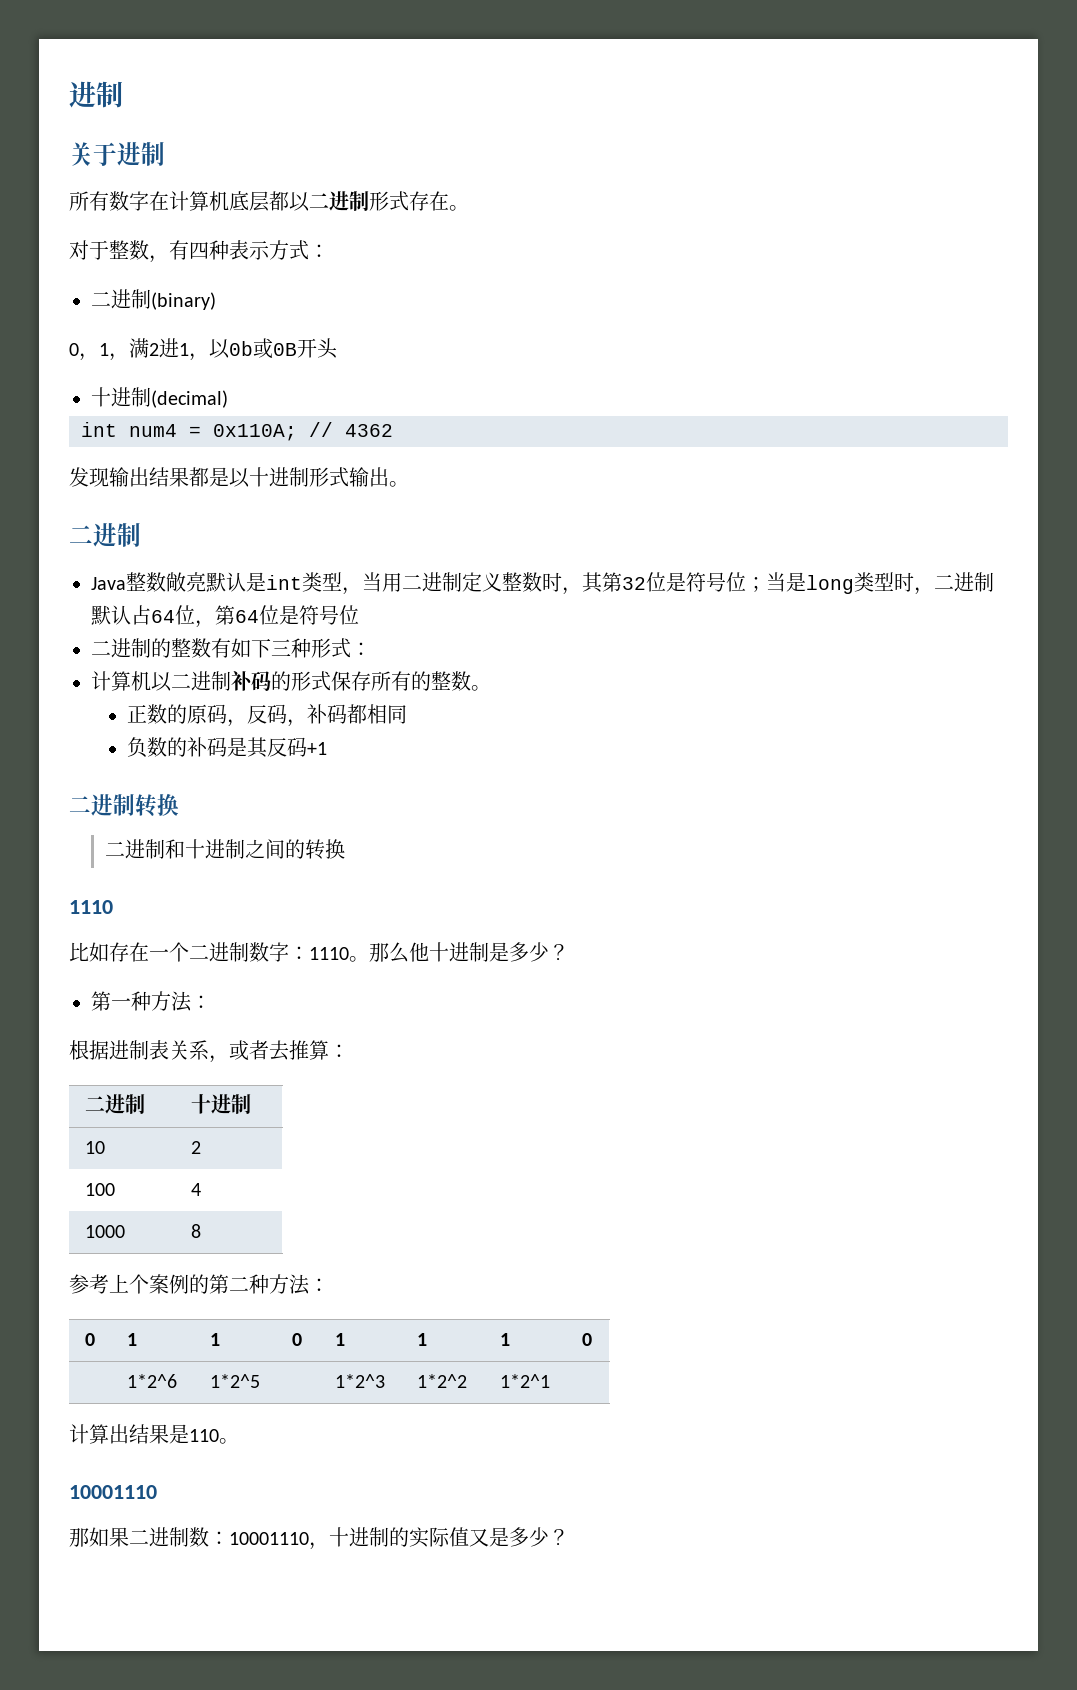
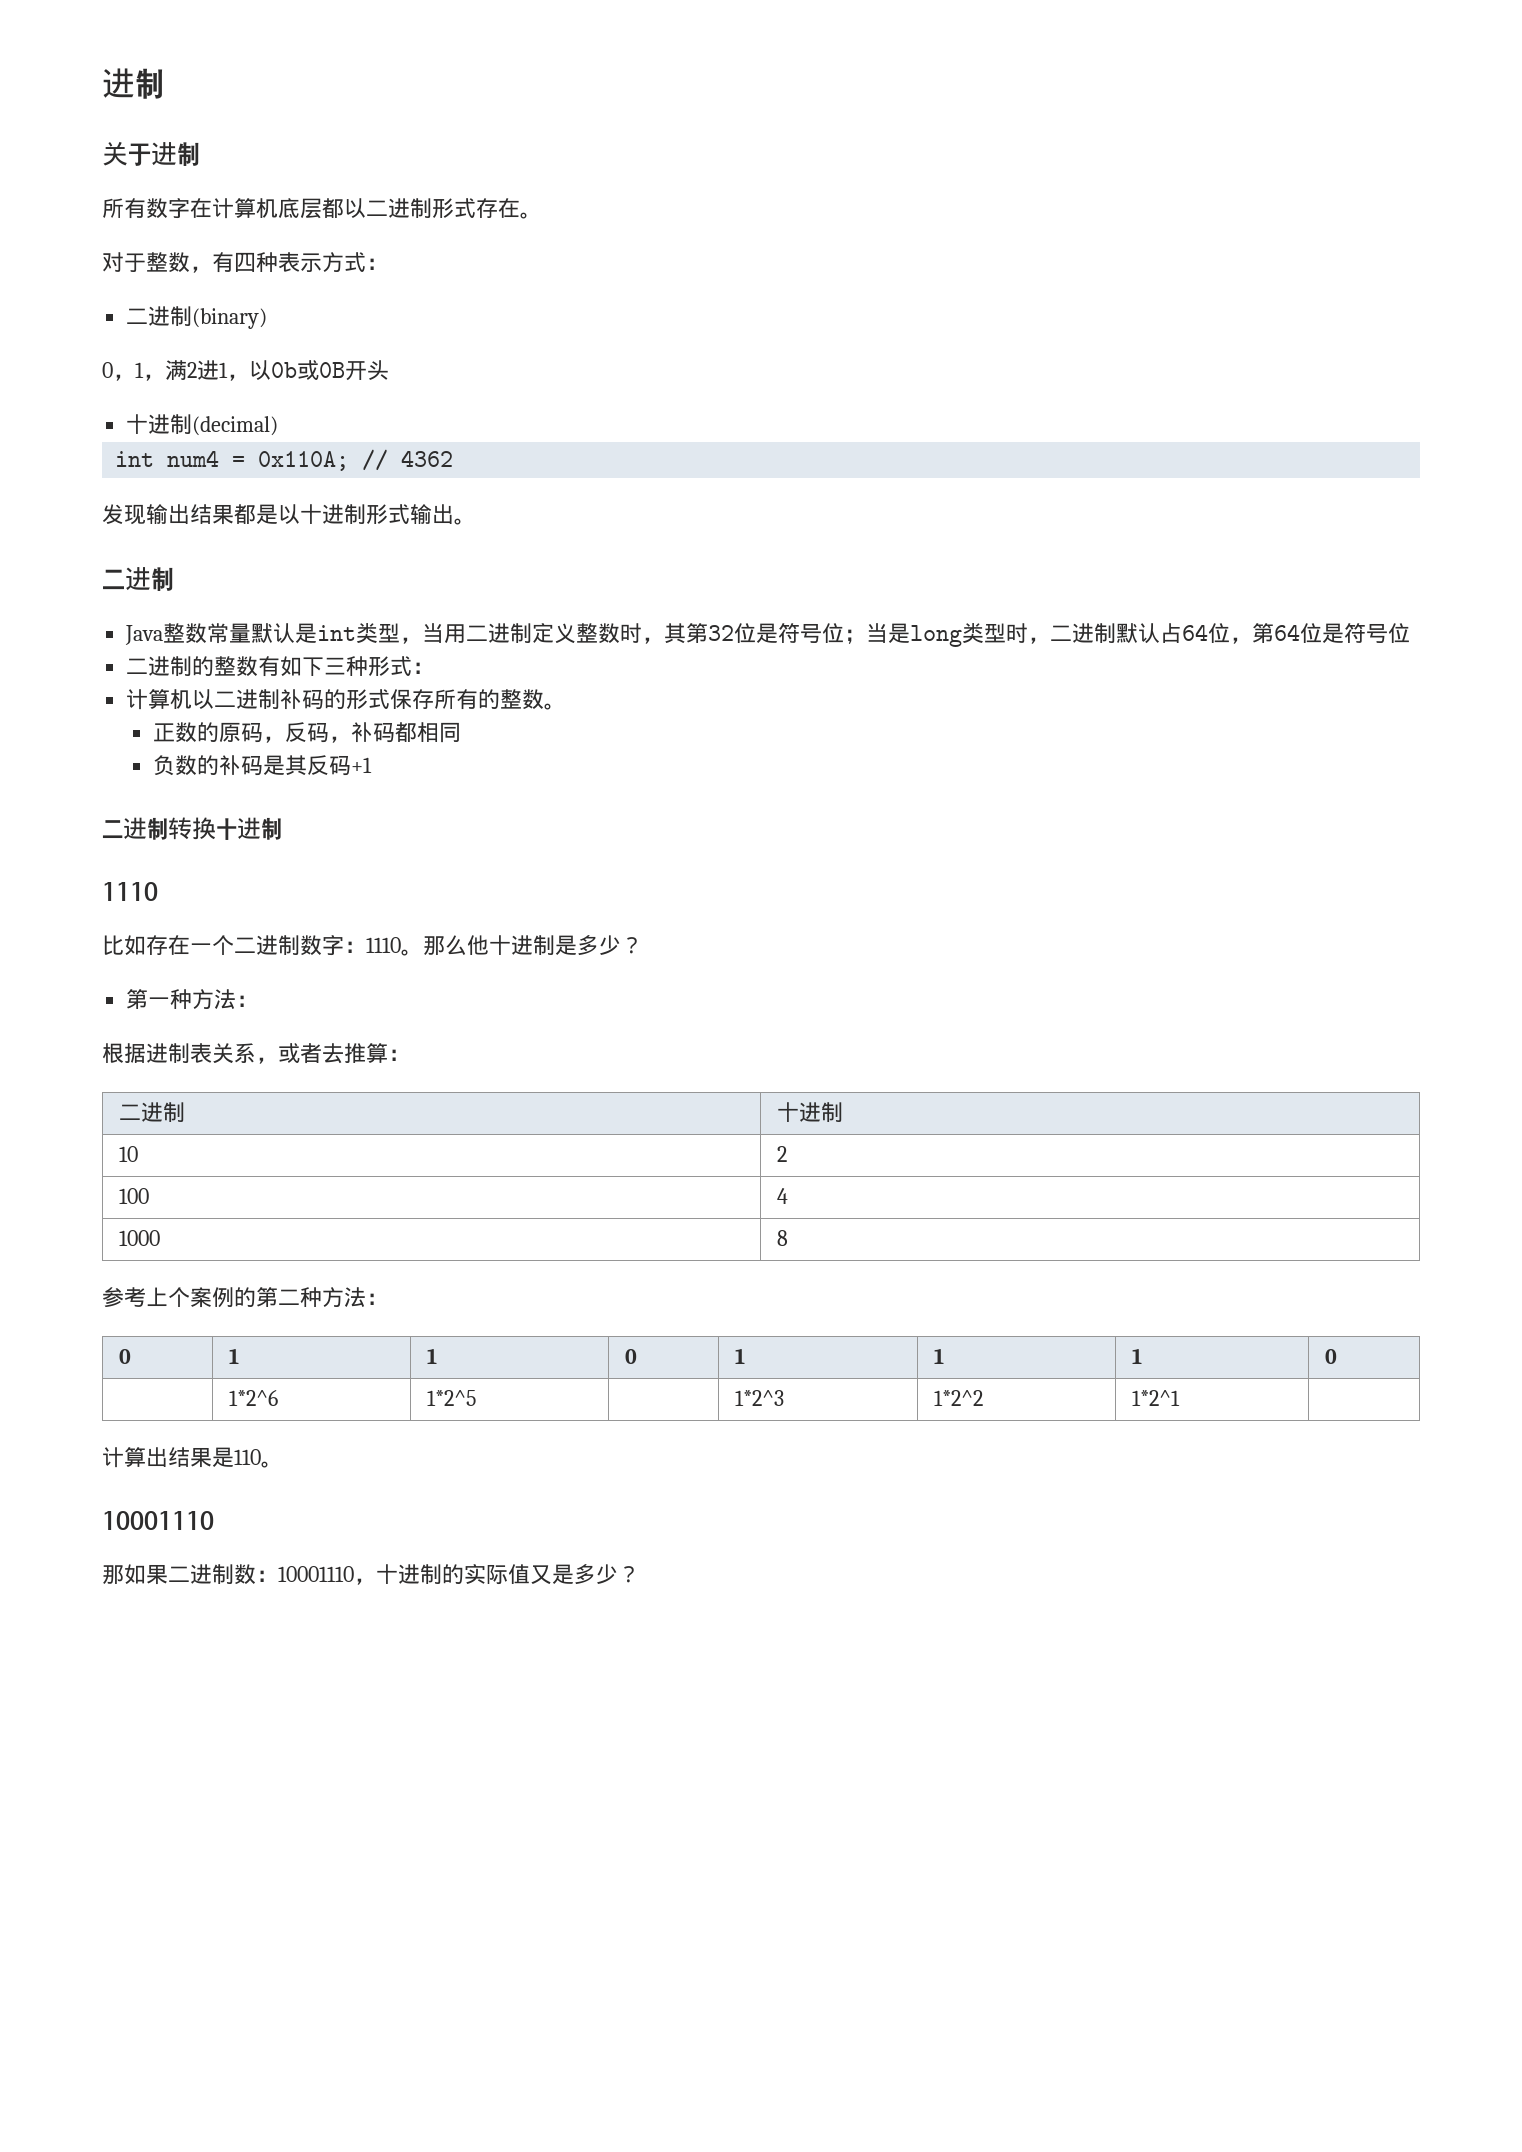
- Java整数敞亮默认是int类型，当用二进制定义整数时，其第32位是符号位；当是long类型时，二进制默认占64位，第64位是符号位
+ Java整数常量默认是int类型，当用二进制定义整数时，其第32位是符号位；当是long类型时，二进制默认占64位，第64位是符号位
- 二进制转换
- 二进制和十进制之间的转换
+ 二进制转换十进制

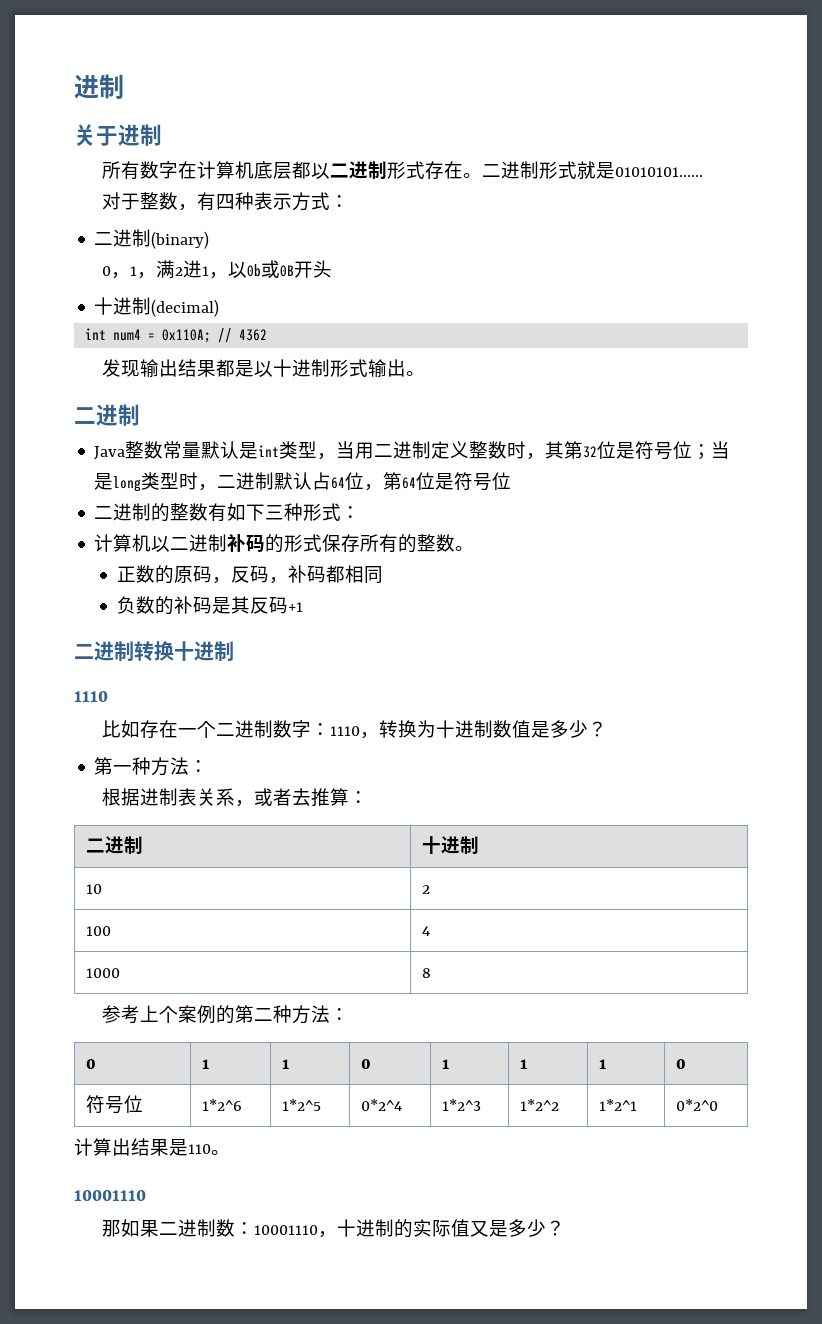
+ 二进制形式就是01010101……
- 比如存在一个二进制数字：1110。那么他十进制是多少？
+ 比如存在一个二进制数字：1110，转换为十进制数值是多少？
- | 1*2^6 | 1*2^5 | | 1*2^3 | 1*2^2 | 1*2^1 |
+ 符号位 | 1*2^6 | 1*2^5 | 0*2^4 | 1*2^3 | 1*2^2 | 1*2^1 | 0*2^0

